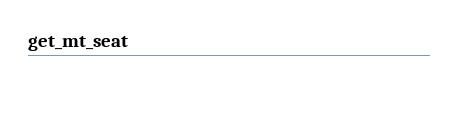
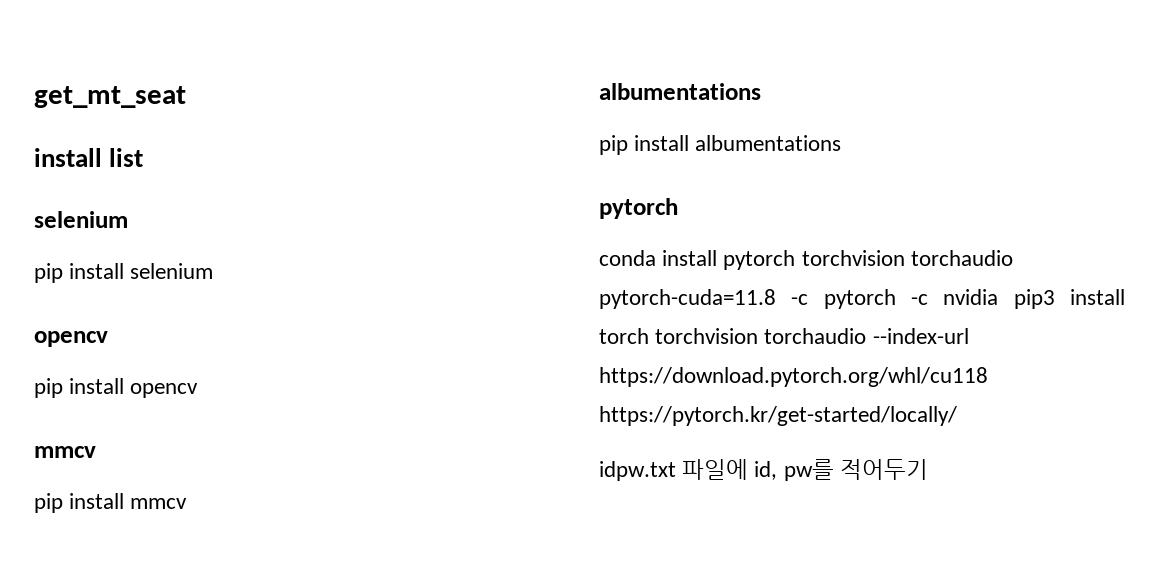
+ install list
+ selenium
+ pip install selenium
+ opencv
+ pip install opencv
+ mmcv
+ pip install mmcv
+ albumentations
+ pip install albumentations
+ pytorch
+ conda install pytorch torchvision torchaudio pytorch-cuda=11.8 -c pytorch -c nvidia pip3 install torch torchvision torchaudio --index-url https://download.pytorch.org/whl/cu118 https://pytorch.kr/get-started/locally/
+ idpw.txt 파일에 id, pw를 적어두기

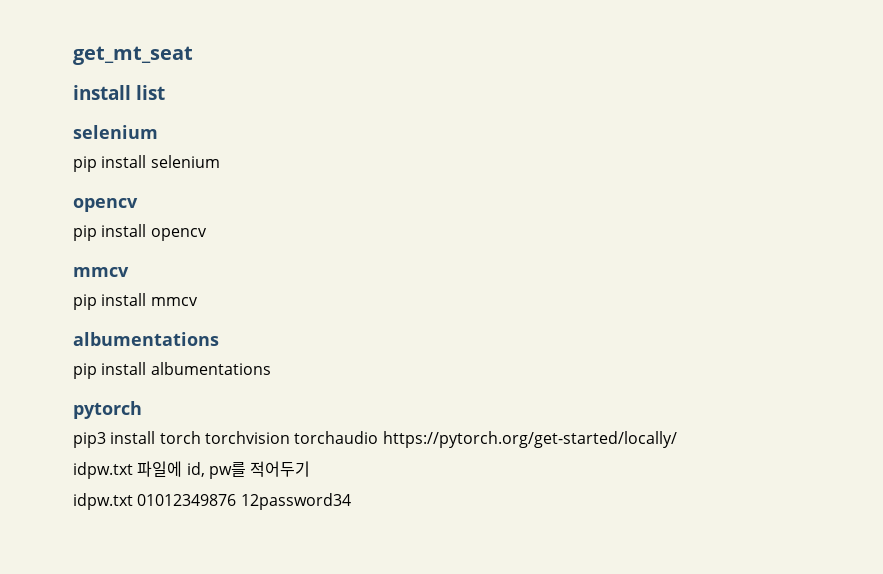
- conda install pytorch torchvision torchaudio pytorch-cuda=11.8 -c pytorch -c nvidia pip3 install torch torchvision torchaudio --index-url https://download.pytorch.org/whl/cu118 https://pytorch.kr/get-started/locally/
+ pip3 install torch torchvision torchaudio https://pytorch.org/get-started/locally/
+ idpw.txt 01012349876 12password34

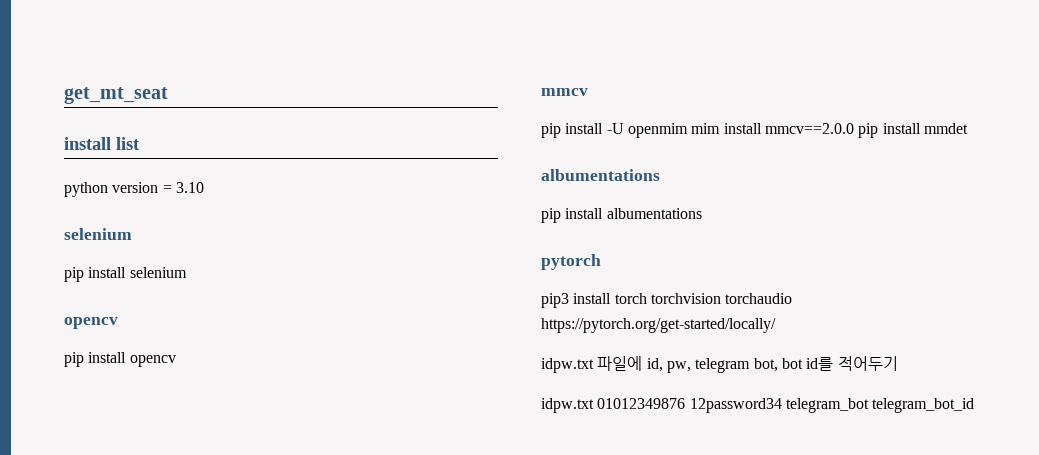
+ python version = 3.10
- pip install mmcv
+ pip install -U openmim mim install mmcv==2.0.0 pip install mmdet
- idpw.txt 파일에 id, pw를 적어두기
+ idpw.txt 파일에 id, pw, telegram bot, bot id를 적어두기
- idpw.txt 01012349876 12password34
+ idpw.txt 01012349876 12password34 telegram_bot telegram_bot_id

